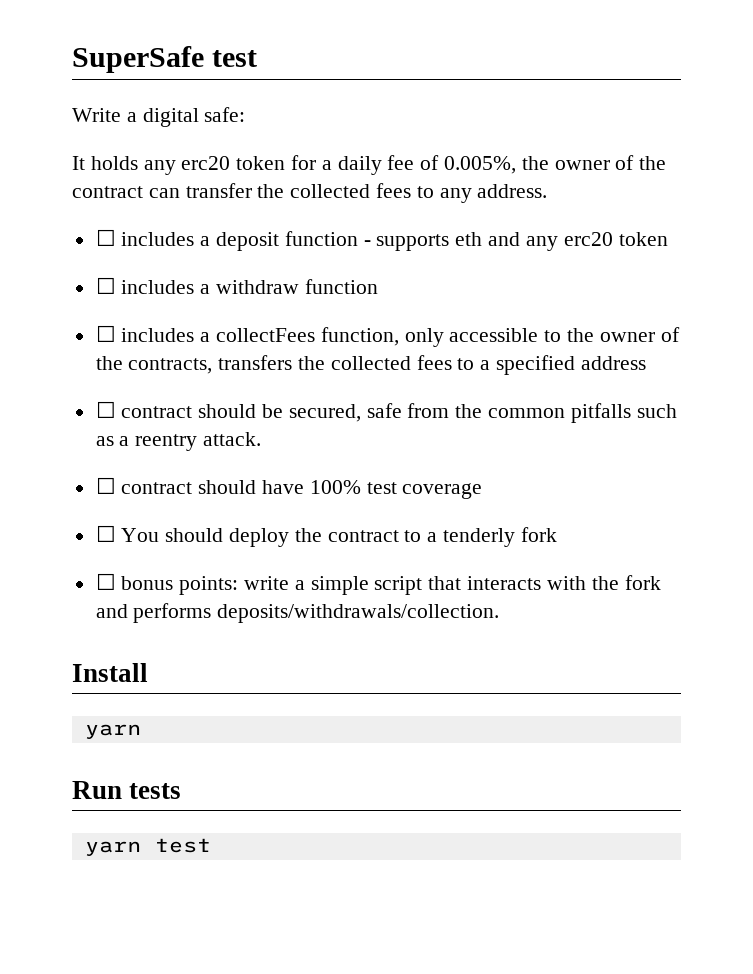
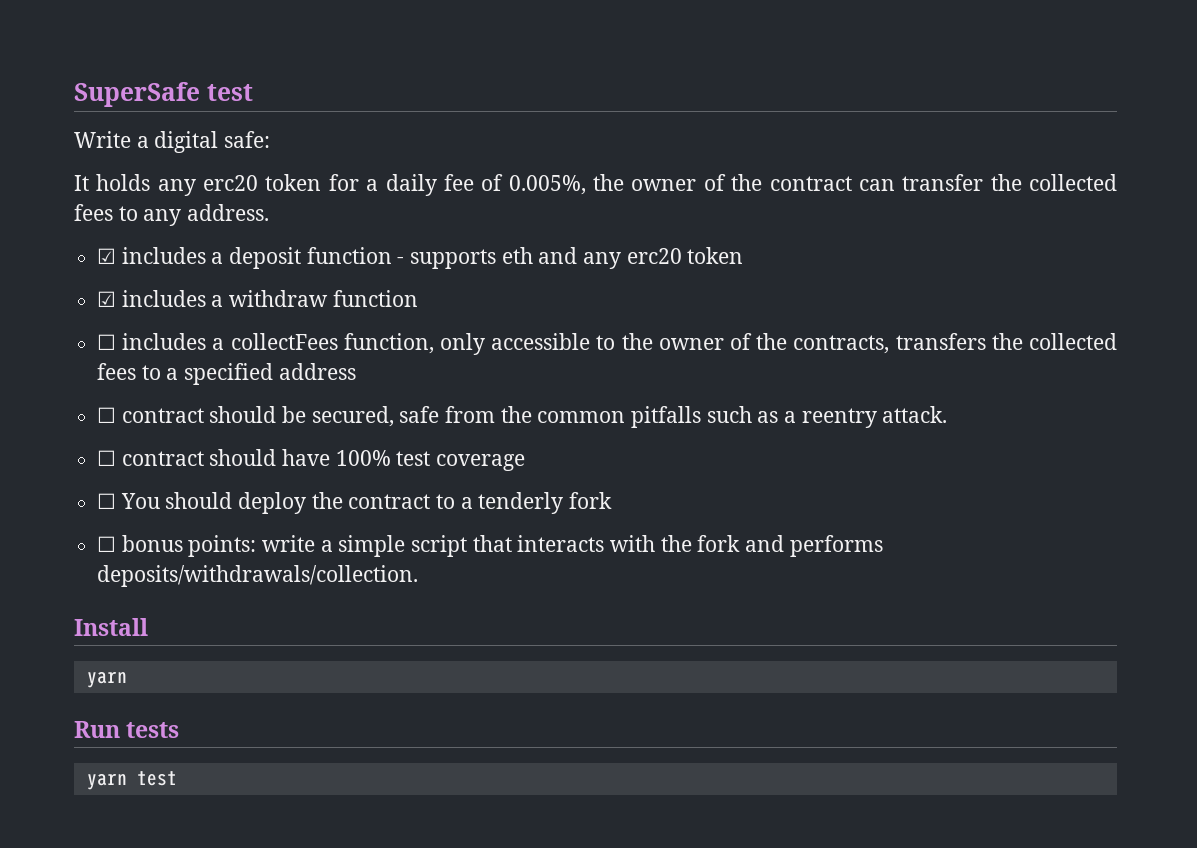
- ☐ includes a deposit function - supports eth and any erc20 token
+ ☑ includes a deposit function - supports eth and any erc20 token
- ☐ includes a withdraw function
+ ☑ includes a withdraw function

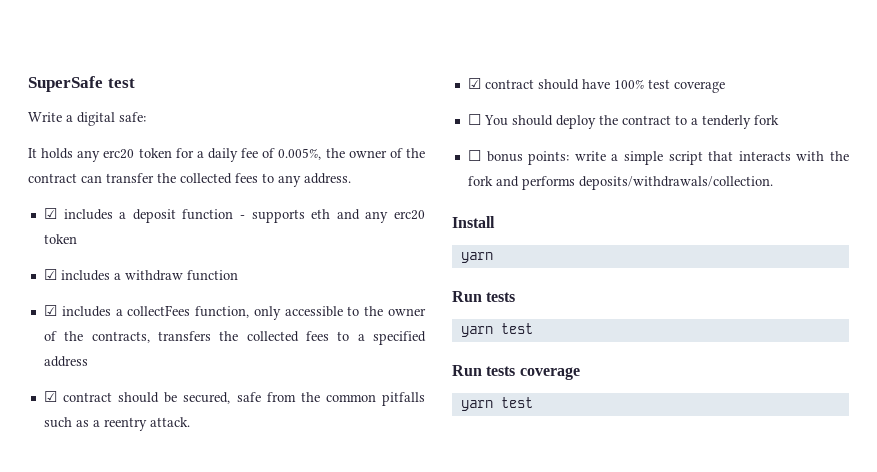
- ☐ includes a collectFees function, only accessible to the owner of the contracts, transfers the collected fees to a specified address
+ ☑ includes a collectFees function, only accessible to the owner of the contracts, transfers the collected fees to a specified address
- ☐ contract should be secured, safe from the common pitfalls such as a reentry attack.
+ ☑ contract should be secured, safe from the common pitfalls such as a reentry attack.
- ☐ contract should have 100% test coverage
+ ☑ contract should have 100% test coverage
+ Run tests coverage
+ yarn test

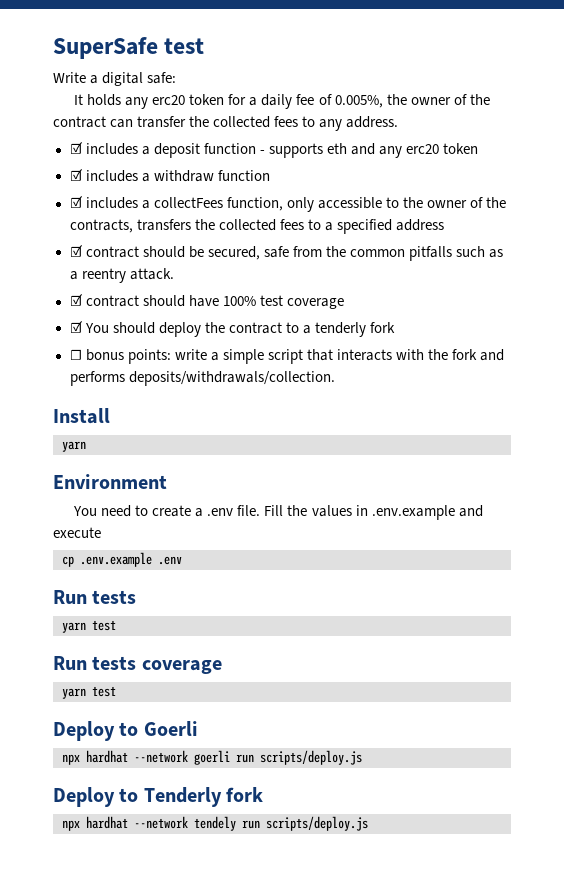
- ☐ You should deploy the contract to a tenderly fork
+ ☑ You should deploy the contract to a tenderly fork
+ Environment
+ You need to create a .env file. Fill the values in .env.example and execute
+ cp .env.example .env
+ Deploy to Goerli
+ npx hardhat --network goerli run scripts/deploy.js
+ Deploy to Tenderly fork
+ npx hardhat --network tendely run scripts/deploy.js

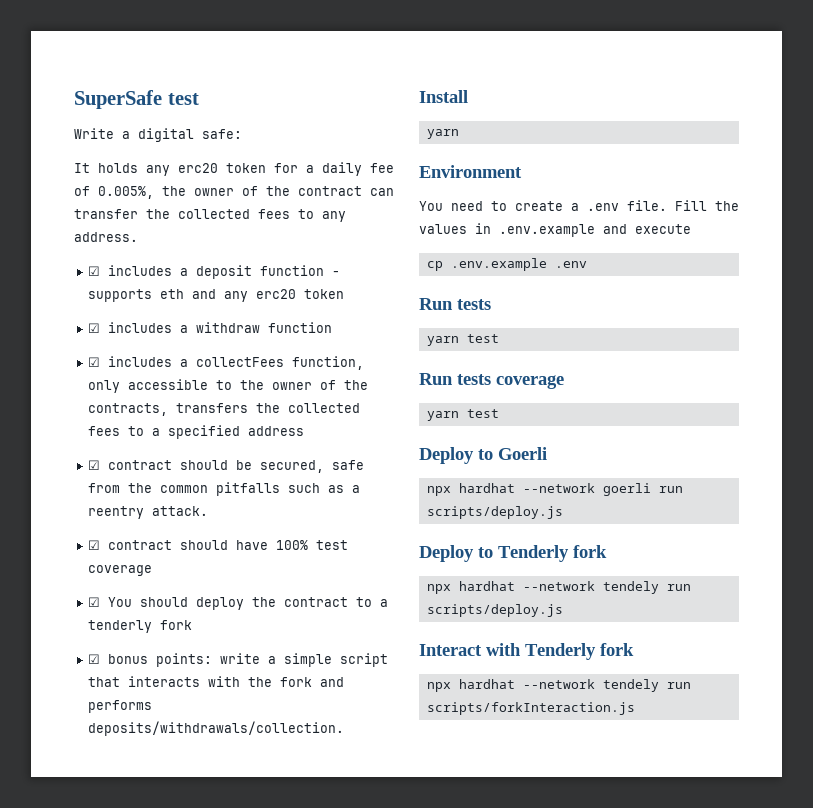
- ☐ bonus points: write a simple script that interacts with the fork and performs deposits/withdrawals/collection.
+ ☑ bonus points: write a simple script that interacts with the fork and performs deposits/withdrawals/collection.
+ Interact with Tenderly fork
+ npx hardhat --network tendely run scripts/forkInteraction.js

